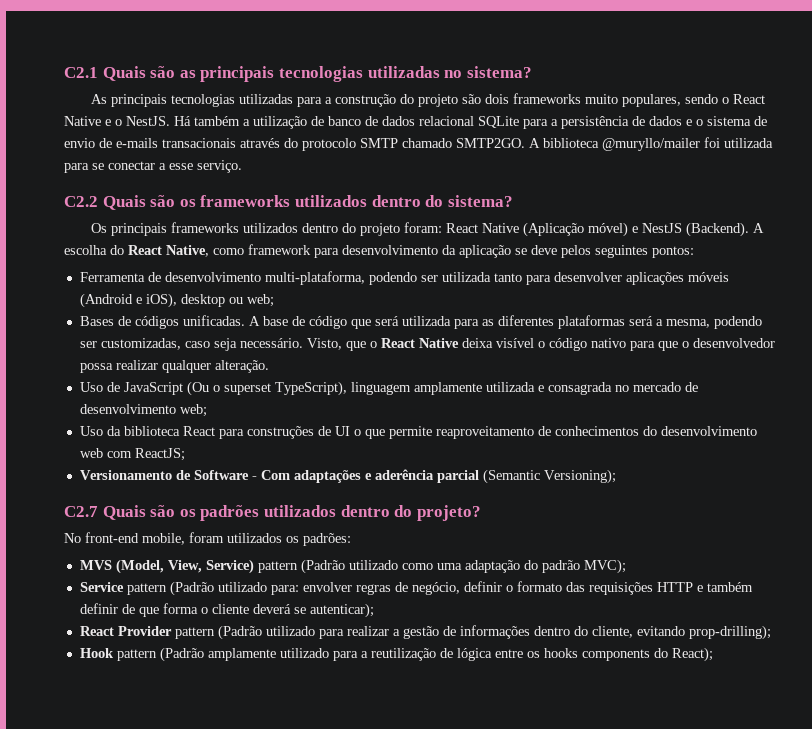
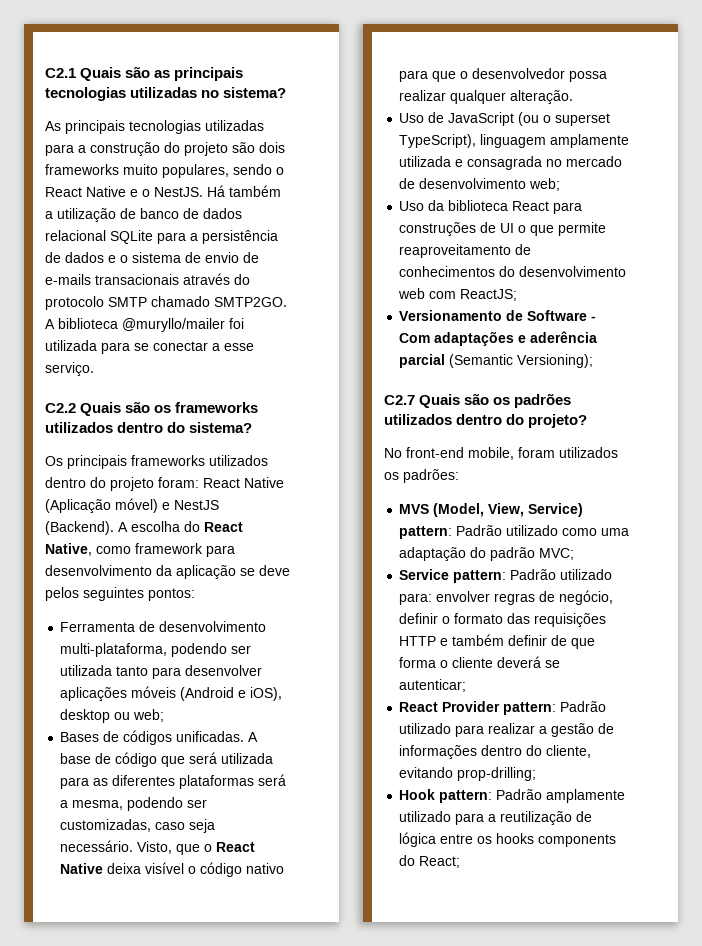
- Uso de JavaScript (Ou o superset TypeScript), linguagem amplamente utilizada e consagrada no mercado de desenvolvimento web;
+ Uso de JavaScript (ou o superset TypeScript), linguagem amplamente utilizada e consagrada no mercado de desenvolvimento web;
- MVS (Model, View, Service) pattern (Padrão utilizado como uma adaptação do padrão MVC);
+ MVS (Model, View, Service) pattern: Padrão utilizado como uma adaptação do padrão MVC;
- Service pattern (Padrão utilizado para: envolver regras de negócio, definir o formato das requisições HTTP e também definir de que forma o cliente deverá se autenticar);
+ Service pattern: Padrão utilizado para: envolver regras de negócio, definir o formato das requisições HTTP e também definir de que forma o cliente deverá se autenticar;
- React Provider pattern (Padrão utilizado para realizar a gestão de informações dentro do cliente, evitando prop-drilling);
+ React Provider pattern: Padrão utilizado para realizar a gestão de informações dentro do cliente, evitando prop-drilling;
- Hook pattern (Padrão amplamente utilizado para a reutilização de lógica entre os hooks components do React);
+ Hook pattern: Padrão amplamente utilizado para a reutilização de lógica entre os hooks components do React;

